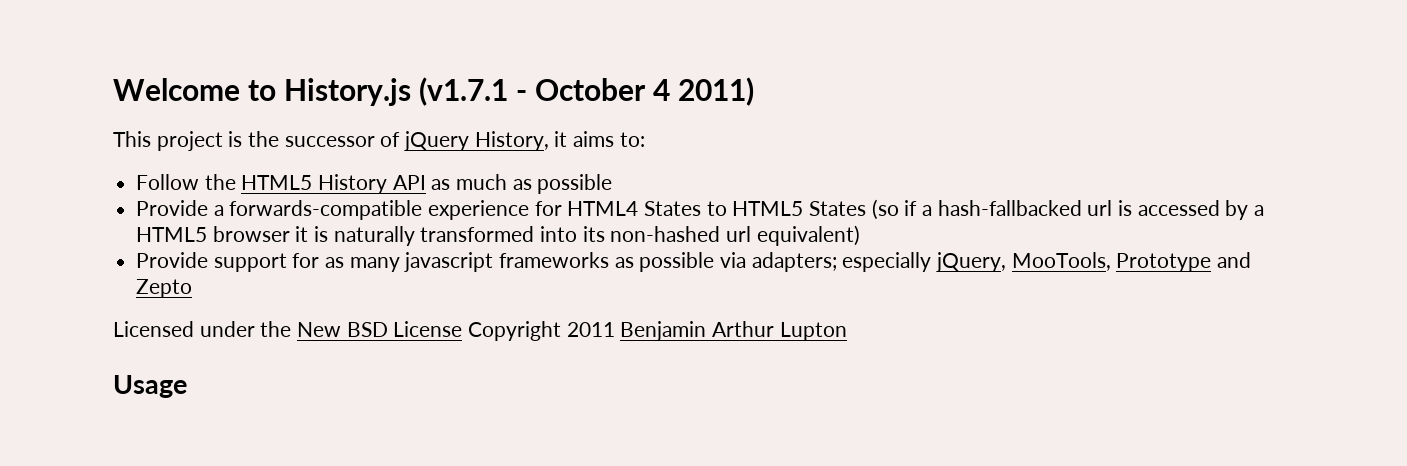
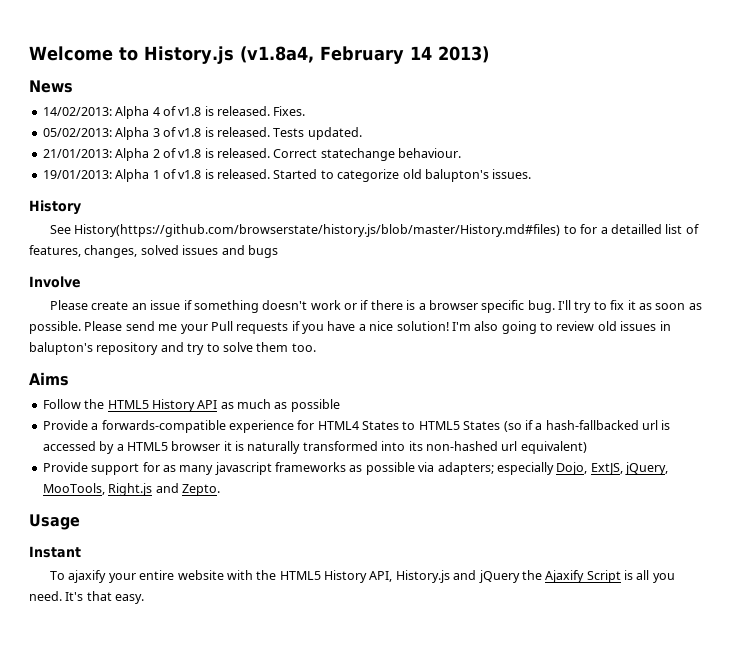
- Welcome to History.js (v1.7.1 - October 4 2011)
- This project is the successor of jQuery History, it aims to:
+ Welcome to History.js (v1.8a4, February 14 2013)
+ News
+ 14/02/2013: Alpha 4 of v1.8 is released. Fixes.
+ 05/02/2013: Alpha 3 of v1.8 is released. Tests updated.
+ 21/01/2013: Alpha 2 of v1.8 is released. Correct statechange behaviour.
+ 19/01/2013: Alpha 1 of v1.8 is released. Started to categorize old balupton's issues.
+ History
+ See History(https://github.com/browserstate/history.js/blob/master/History.md#files) to for a detailled list of features, changes, solved issues and bugs
+ Involve
+ Please create an issue if something doesn't work or if there is a browser specific bug. I'll try to fix it as soon as possible. Please send me your Pull requests if you have a nice solution! I'm also going to review old issues in balupton's repository and try to solve them too.
+ Aims
- Provide support for as many javascript frameworks as possible via adapters; especially jQuery, MooTools, Prototype and Zepto
- Licensed under the New BSD License Copyright 2011 Benjamin Arthur Lupton
+ Provide support for as many javascript frameworks as possible via adapters; especially Dojo, ExtJS, jQuery, MooTools, Right.js and Zepto.
  Usage
+ Instant
+ To ajaxify your entire website with the HTML5 History API, History.js and jQuery the Ajaxify Script is all you need. It's that easy.

